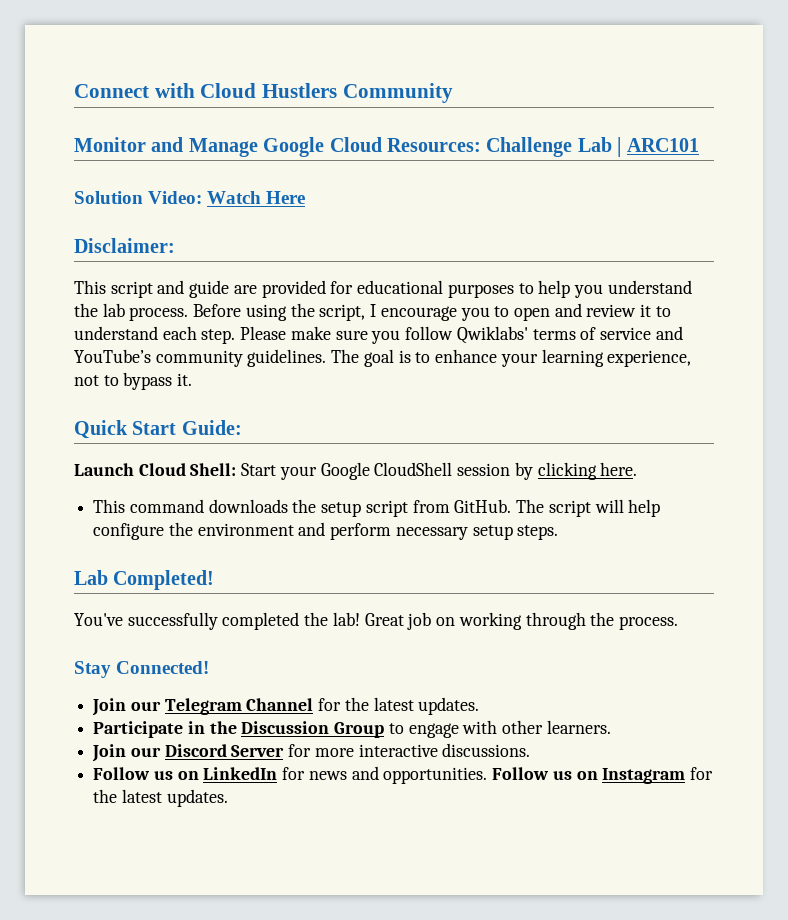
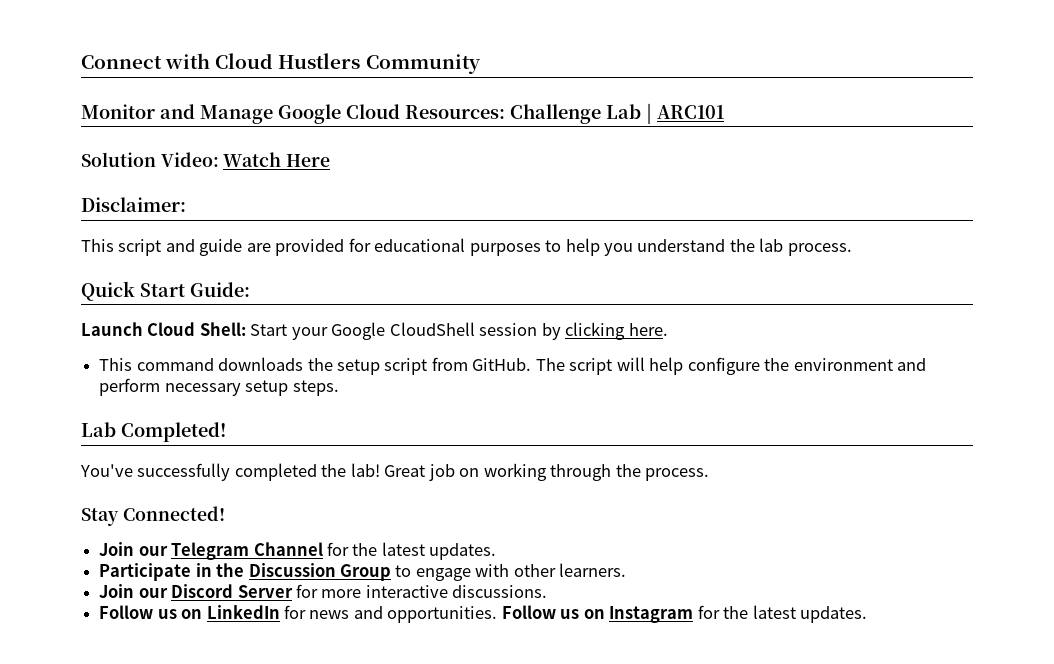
- Before using the script, I encourage you to open and review it to understand each step. Please make sure you follow Qwiklabs' terms of service and YouTube’s community guidelines. The goal is to enhance your learning experience, not to bypass it.

